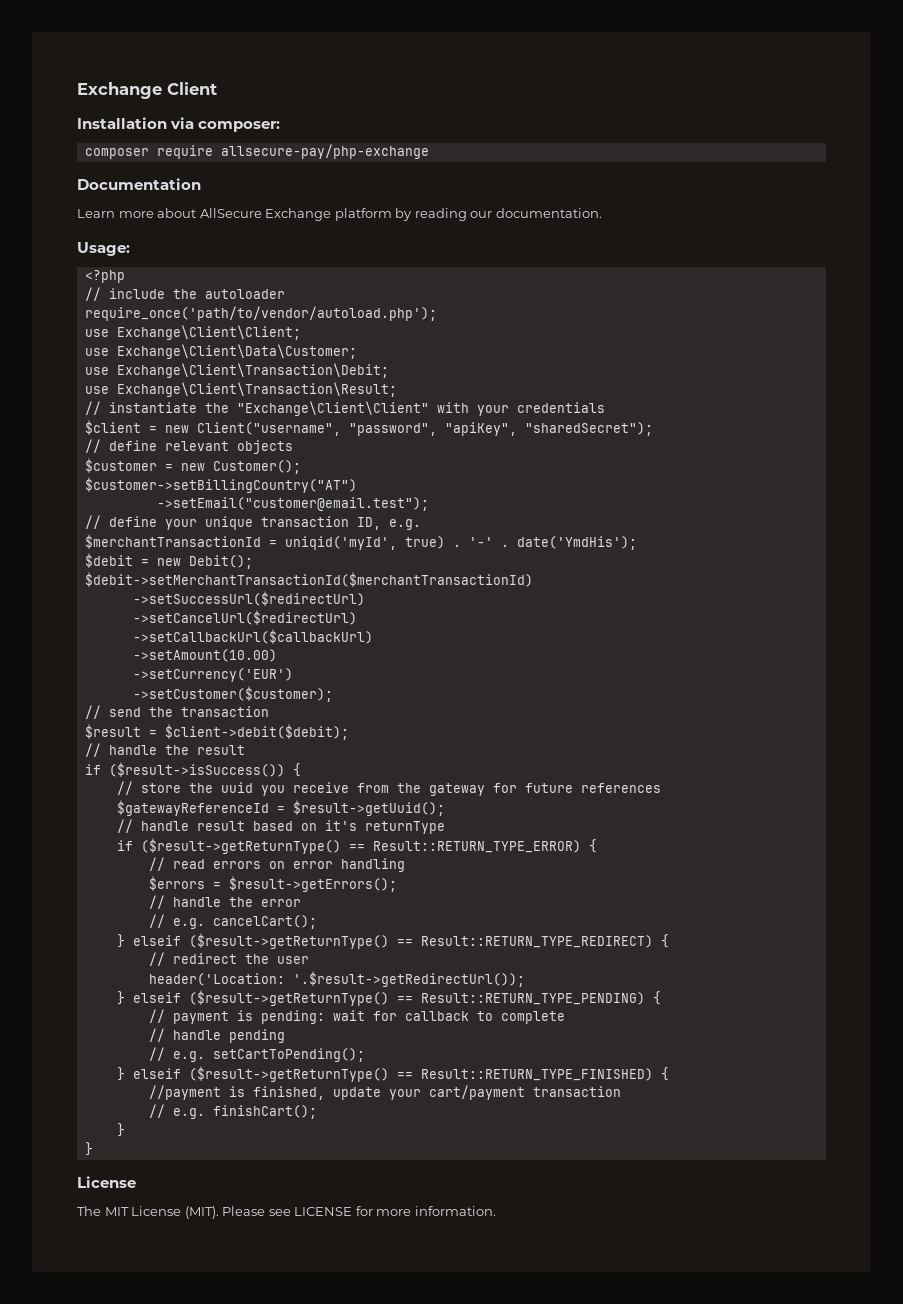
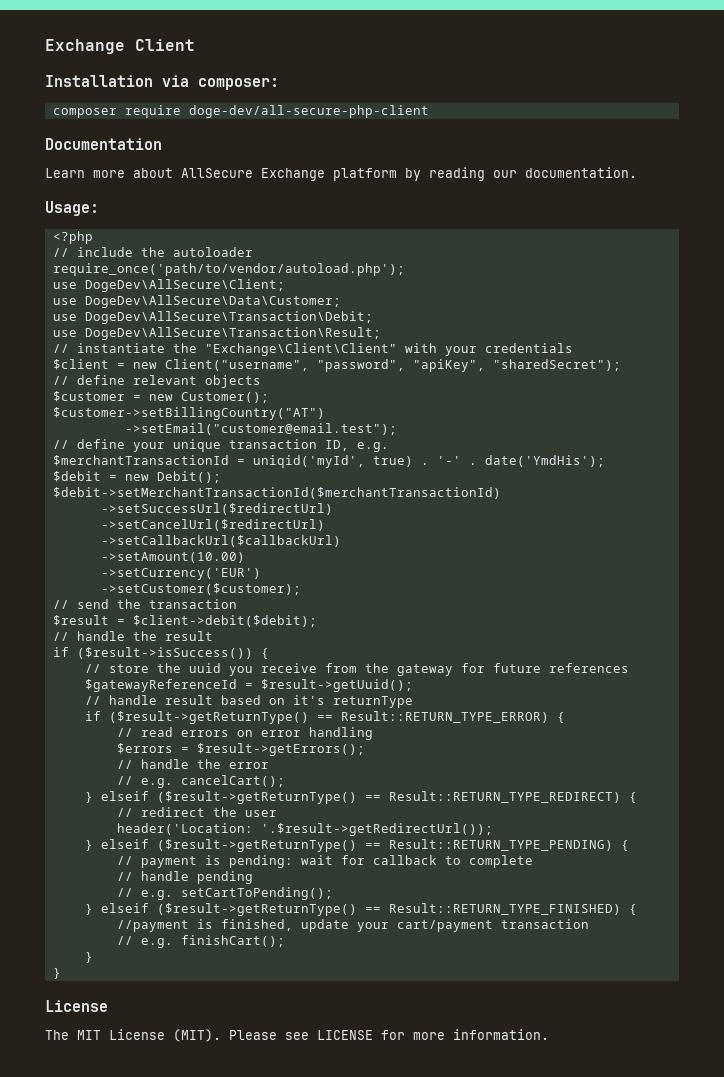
- composer require allsecure-pay/php-exchange
+ composer require doge-dev/all-secure-php-client
- use Exchange\Client\Client;
- use Exchange\Client\Data\Customer;
- use Exchange\Client\Transaction\Debit;
- use Exchange\Client\Transaction\Result;
+ use DogeDev\AllSecure\Client;
+ use DogeDev\AllSecure\Data\Customer;
+ use DogeDev\AllSecure\Transaction\Debit;
+ use DogeDev\AllSecure\Transaction\Result;

